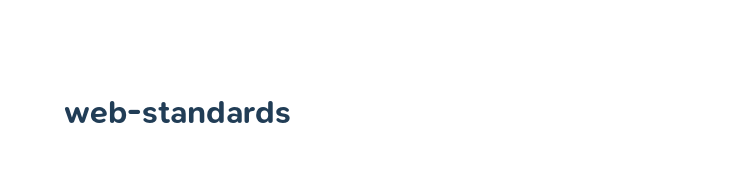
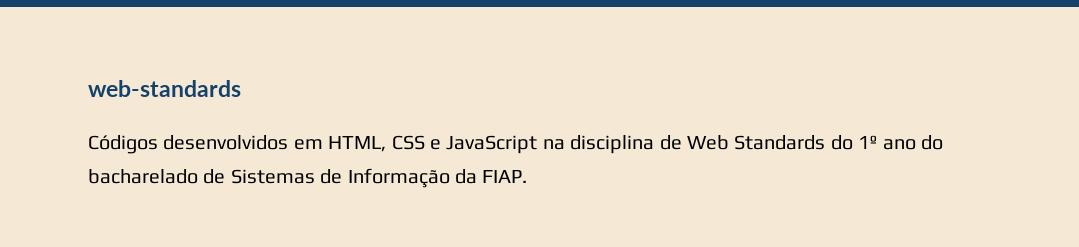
+ Códigos desenvolvidos em HTML, CSS e JavaScript na disciplina de Web Standards do 1º ano do bacharelado de Sistemas de Informação da FIAP.

